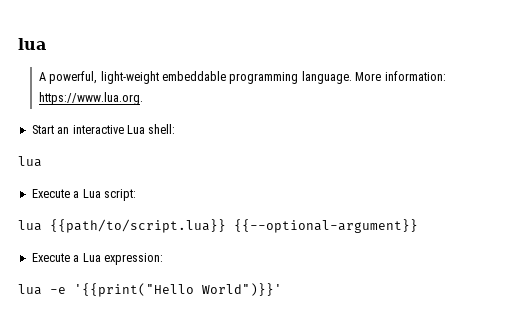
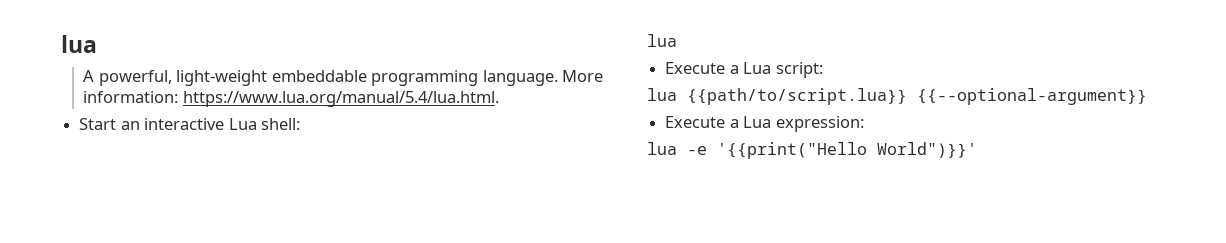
- More information: https://www.lua.org.
+ More information: https://www.lua.org/manual/5.4/lua.html.

